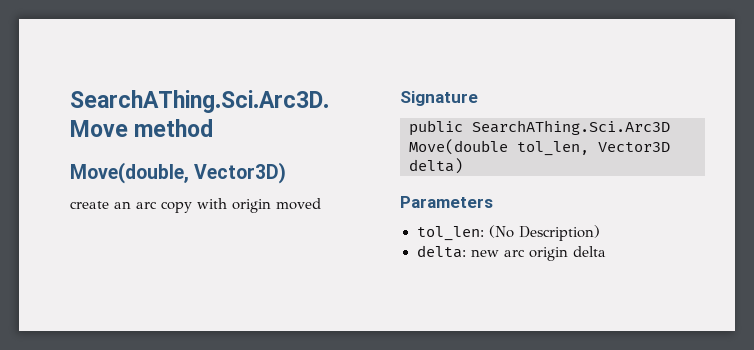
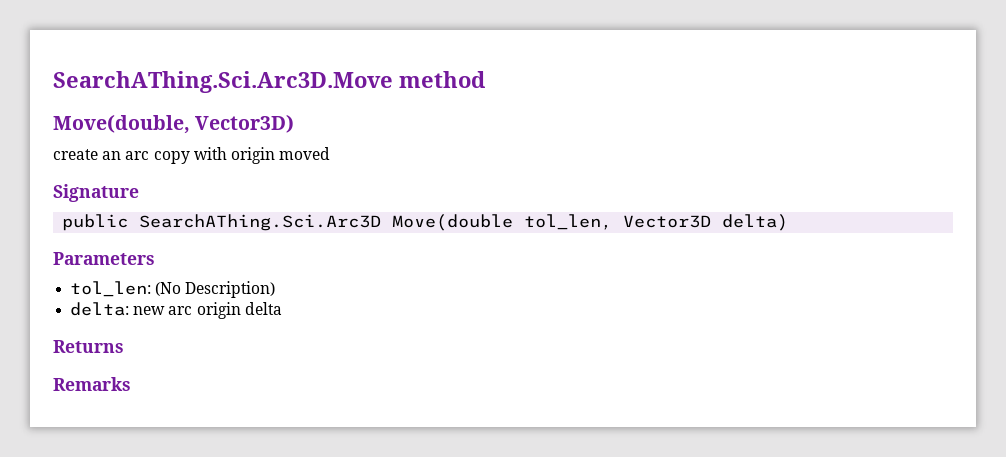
+ Returns
+ Remarks

